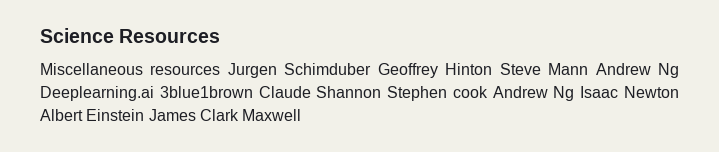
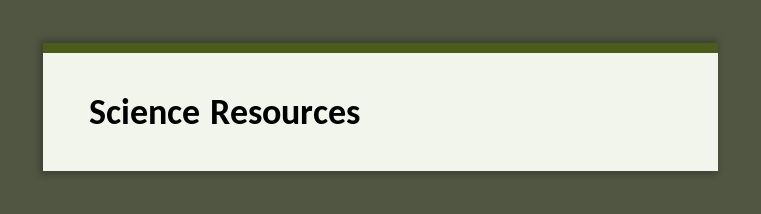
- Miscellaneous resources Jurgen Schimduber Geoffrey Hinton Steve Mann Andrew Ng Deeplearning.ai 3blue1brown Claude Shannon Stephen cook Andrew Ng Isaac Newton Albert Einstein James Clark Maxwell

